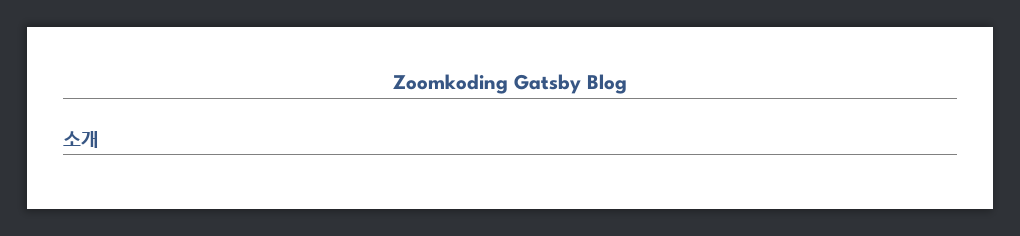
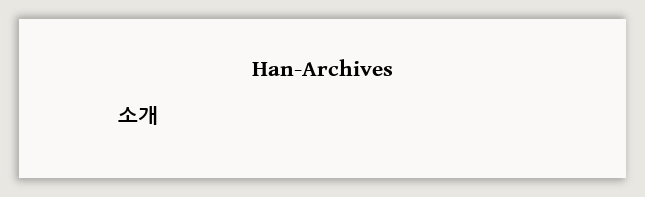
- Zoomkoding Gatsby Blog
+ Han-Archives

